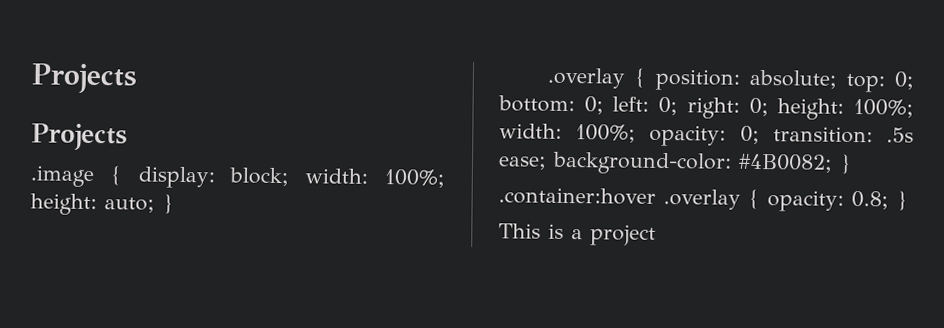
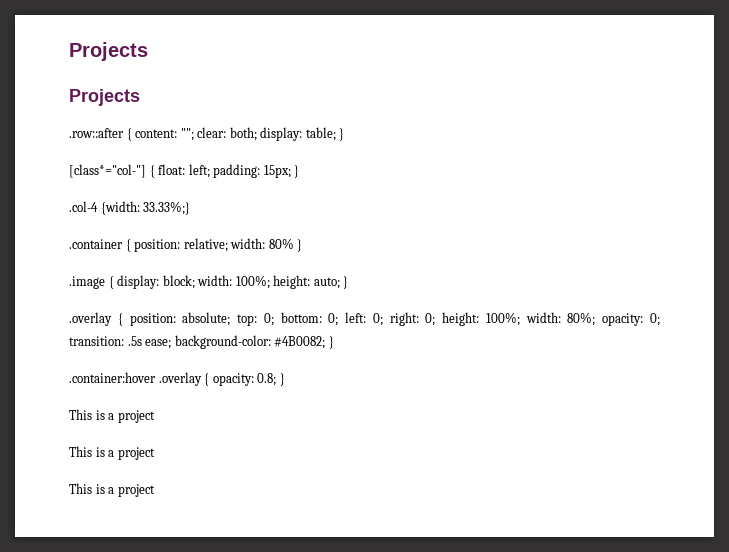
+ .row::after { content: ""; clear: both; display: table; }
+ [class*="col-"] { float: left; padding: 15px; }
+ .col-4 {width: 33.33%;}
+ .container { position: relative; width: 80% }
- .overlay { position: absolute; top: 0; bottom: 0; left: 0; right: 0; height: 100%; width: 100%; opacity: 0; transition: .5s ease; background-color: #4B0082; }
+ .overlay { position: absolute; top: 0; bottom: 0; left: 0; right: 0; height: 100%; width: 80%; opacity: 0; transition: .5s ease; background-color: #4B0082; }
  .container:hover .overlay { opacity: 0.8; }
+ This is a project
+ This is a project

